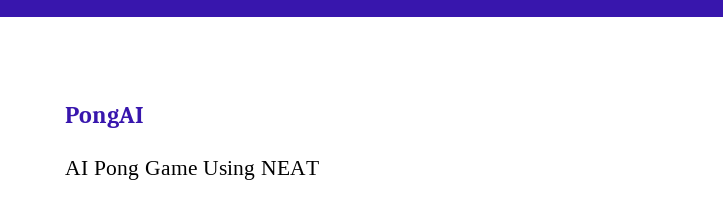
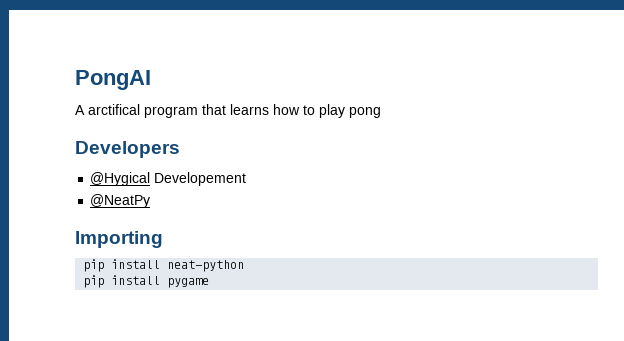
- AI Pong Game Using NEAT
+ A arctifical program that learns how to play pong
+ Developers
+ @Hygical Developement
+ @NeatPy
+ Importing
+ pip install neat-python
+ pip install pygame

